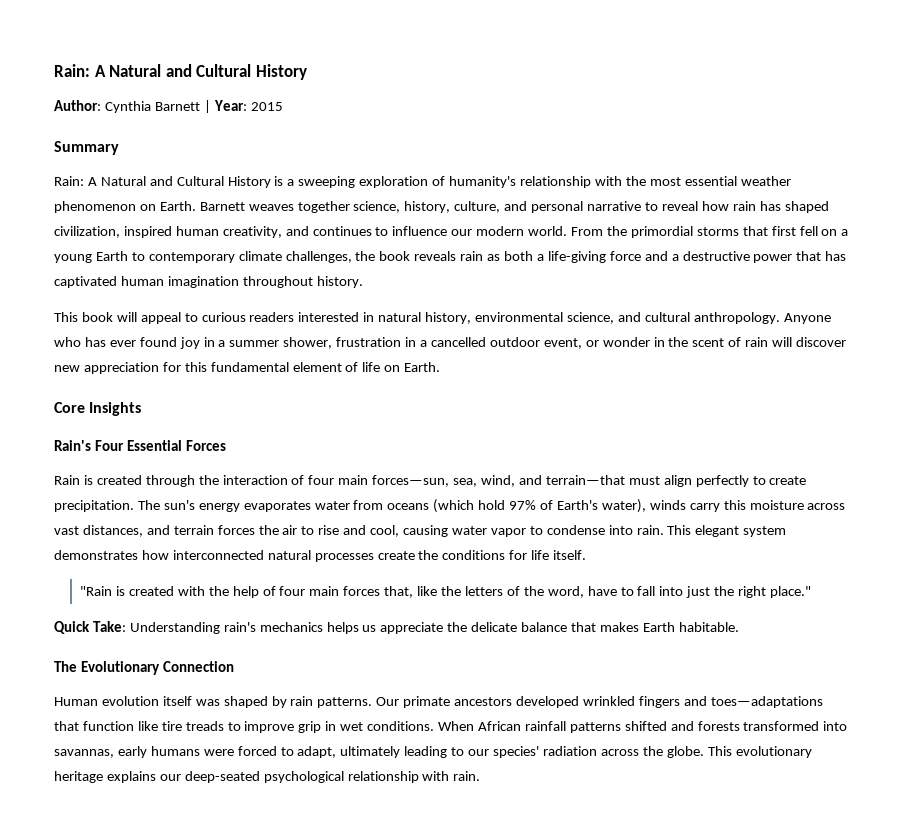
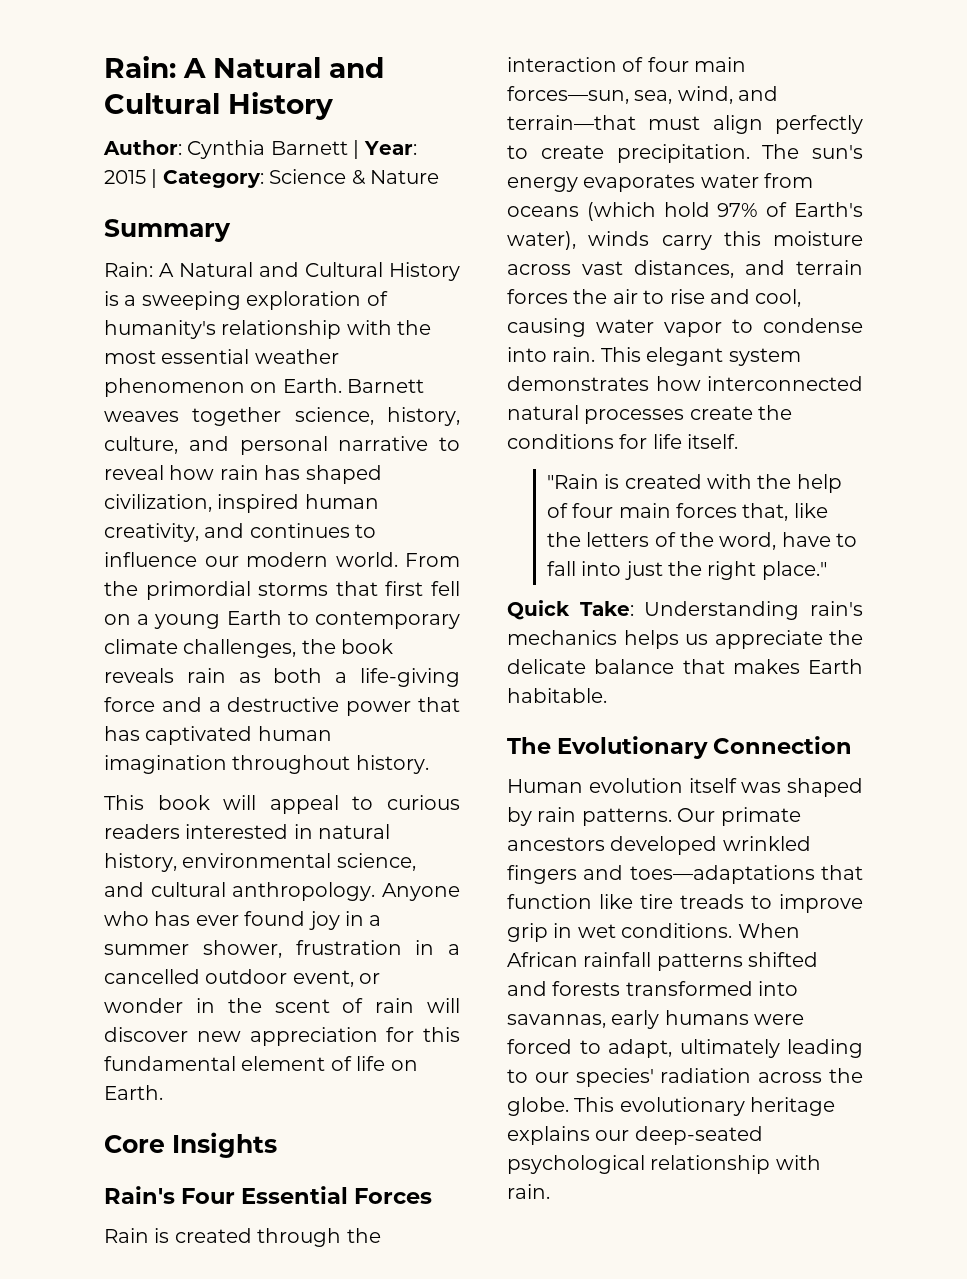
- Author: Cynthia Barnett | Year: 2015
+ Author: Cynthia Barnett | Year: 2015 | Category: Science & Nature

